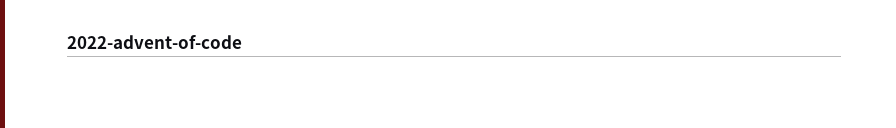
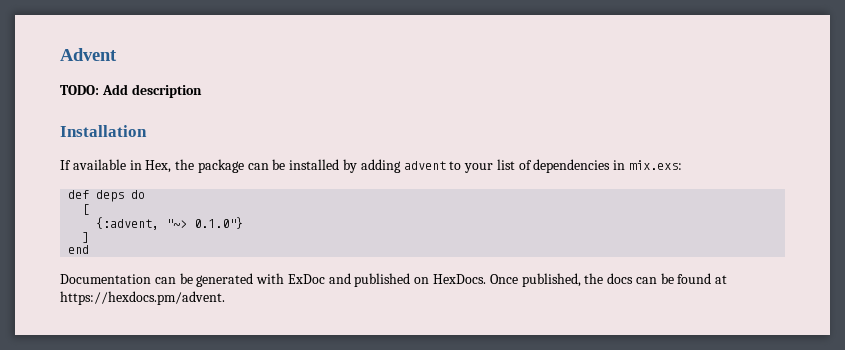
- 2022-advent-of-code
+ Advent
+ TODO: Add description
+ Installation
+ If available in Hex, the package can be installed by adding advent to your list of dependencies in mix.exs:
+ def deps do
+ [
+ {:advent, "~> 0.1.0"}
+ ]
+ end
+ Documentation can be generated with ExDoc and published on HexDocs. Once published, the docs can be found at https://hexdocs.pm/advent.

